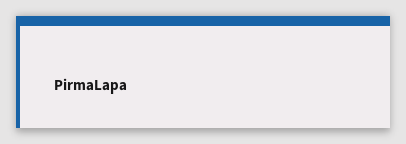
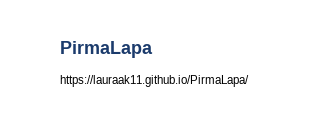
+ https://lauraak11.github.io/PirmaLapa/

